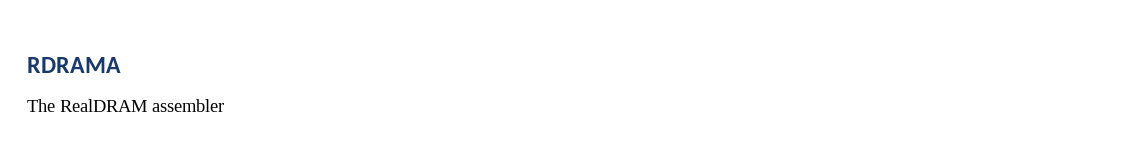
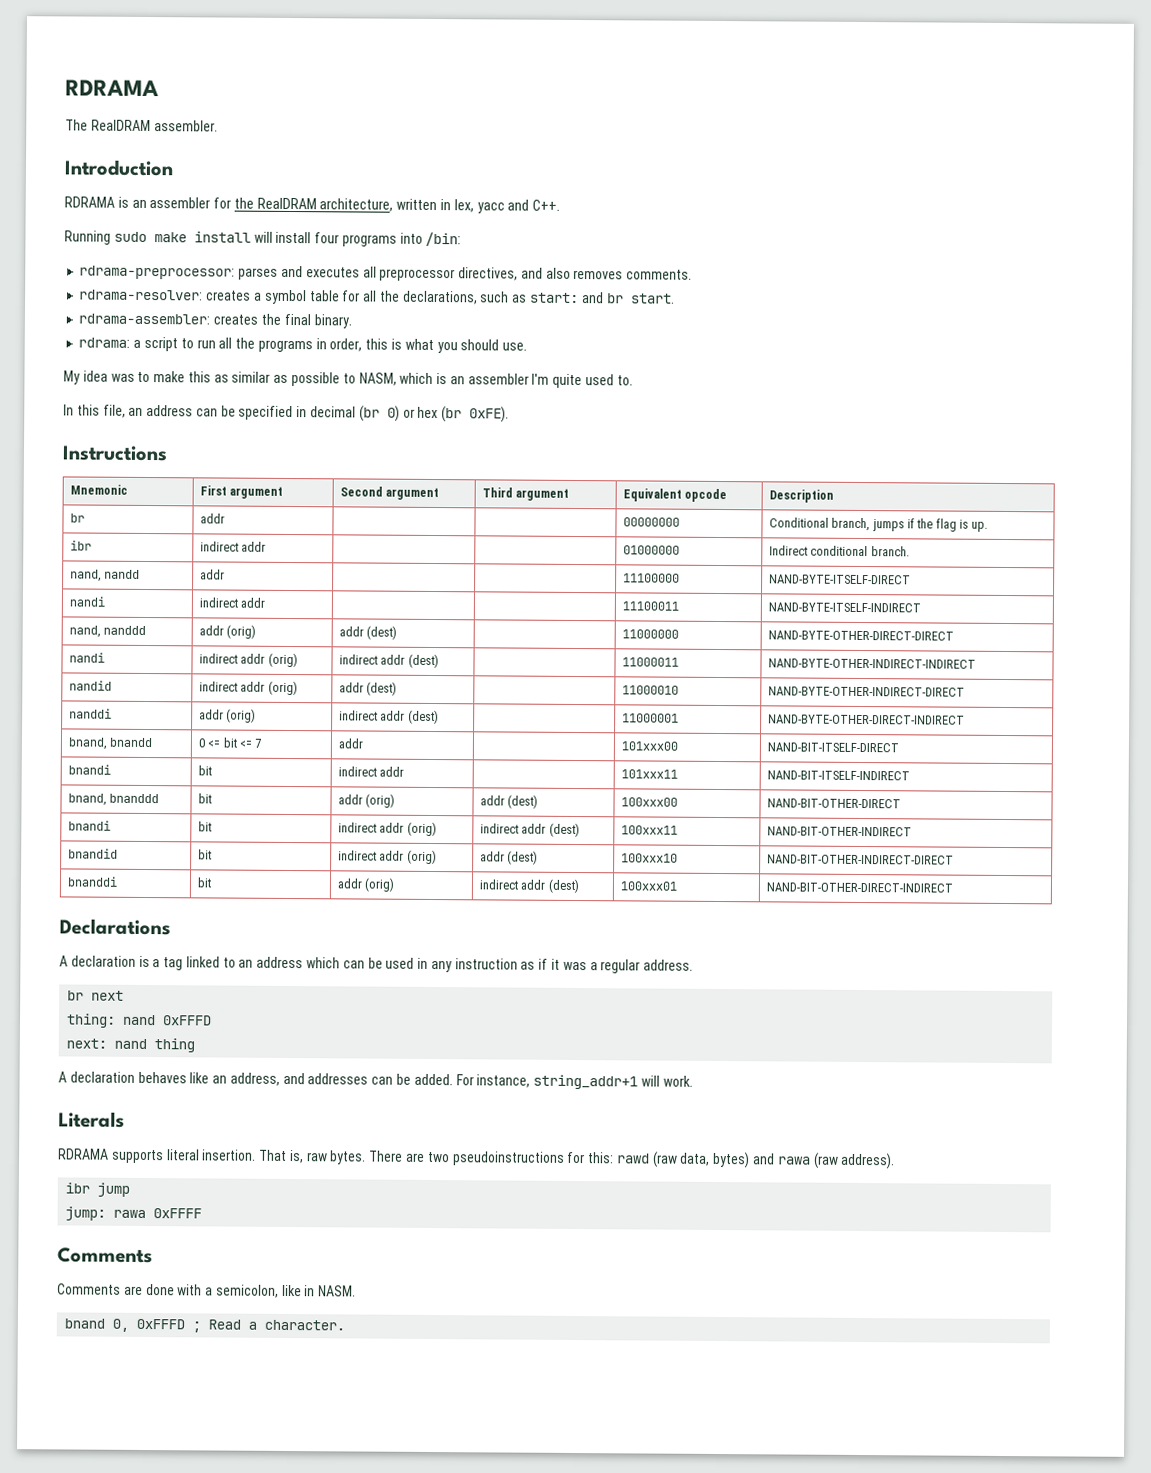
- The RealDRAM assembler
+ The RealDRAM assembler.
+ Introduction
+ RDRAMA is an assembler for the RealDRAM architecture, written in lex, yacc and C++.
+ Running sudo make install will install four programs into /bin:
+ rdrama-preprocessor: parses and executes all preprocessor directives, and also removes comments.
+ rdrama-resolver: creates a symbol table for all the declarations, such as start: and br start.
+ rdrama-assembler: creates the final binary.
+ rdrama: a script to run all the programs in order, this is what you should use.
+ My idea was to make this as similar as possible to NASM, which is an assembler I'm quite used to.
+ In this file, an address can be specified in decimal (br 0) or hex (br 0xFE).
+ Instructions
+ Mnemonic | First argument | Second argument | Third argument | Equivalent opcode | Description
+ br | addr | | | 00000000 | Conditional branch, jumps if the flag is up.
+ ibr | indirect addr | | | 01000000 | Indirect conditional branch.
+ nand, nandd | addr | | | 11100000 | NAND-BYTE-ITSELF-DIRECT
+ nandi | indirect addr | | | 11100011 | NAND-BYTE-ITSELF-INDIRECT
+ nand, nanddd | addr (orig) | addr (dest) | | 11000000 | NAND-BYTE-OTHER-DIRECT-DIRECT
+ nandi | indirect addr (orig) | indirect addr (dest) | | 11000011 | NAND-BYTE-OTHER-INDIRECT-INDIRECT
+ nandid | indirect addr (orig) | addr (dest) | | 11000010 | NAND-BYTE-OTHER-INDIRECT-DIRECT
+ nanddi | addr (orig) | indirect addr (dest) | | 11000001 | NAND-BYTE-OTHER-DIRECT-INDIRECT
+ bnand, bnandd | 0 <= bit <= 7 | addr | | 101xxx00 | NAND-BIT-ITSELF-DIRECT
+ bnandi | bit | indirect addr | | 101xxx11 | NAND-BIT-ITSELF-INDIRECT
+ bnand, bnanddd | bit | addr (orig) | addr (dest) | 100xxx00 | NAND-BIT-OTHER-DIRECT
+ bnandi | bit | indirect addr (orig) | indirect addr (dest) | 100xxx11 | NAND-BIT-OTHER-INDIRECT
+ bnandid | bit | indirect addr (orig) | addr (dest) | 100xxx10 | NAND-BIT-OTHER-INDIRECT-DIRECT
+ bnanddi | bit | addr (orig) | indirect addr (dest) | 100xxx01 | NAND-BIT-OTHER-DIRECT-INDIRECT
+ Declarations
+ A declaration is a tag linked to an address which can be used in any instruction as if it was a regular address.
+ br next
+ thing: nand 0xFFFD
+ next: nand thing
+ A declaration behaves like an address, and addresses can be added. For instance, string_addr+1 will work.
+ Literals
+ RDRAMA supports literal insertion. That is, raw bytes. There are two pseudoinstructions for this: rawd (raw data, bytes) and rawa (raw address).
+ ibr jump
+ jump: rawa 0xFFFF
+ Comments
+ Comments are done with a semicolon, like in NASM.
+ bnand 0, 0xFFFD ; Read a character.

